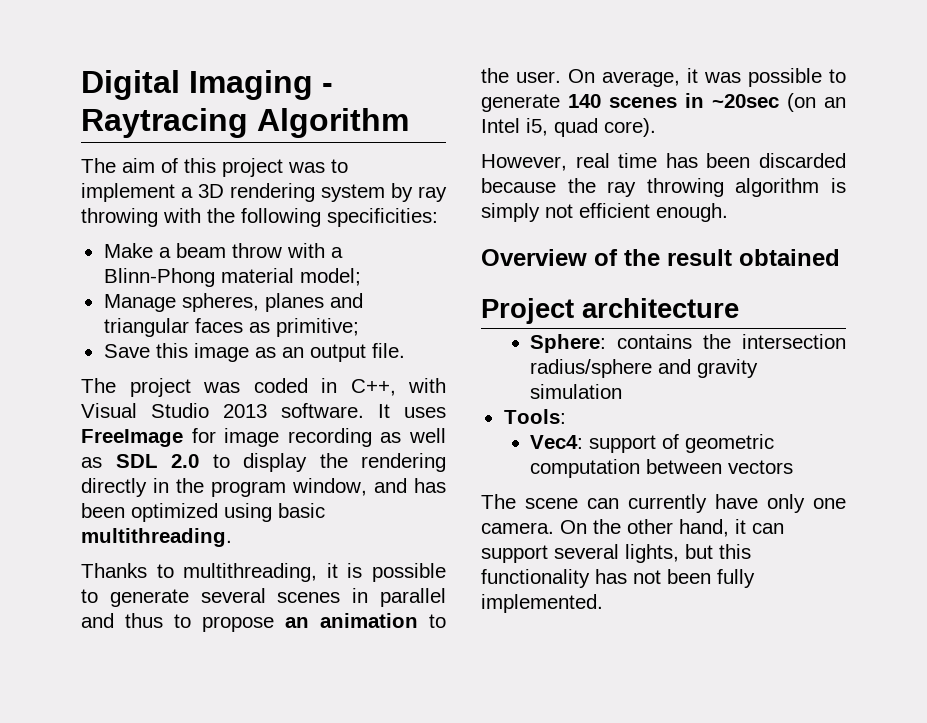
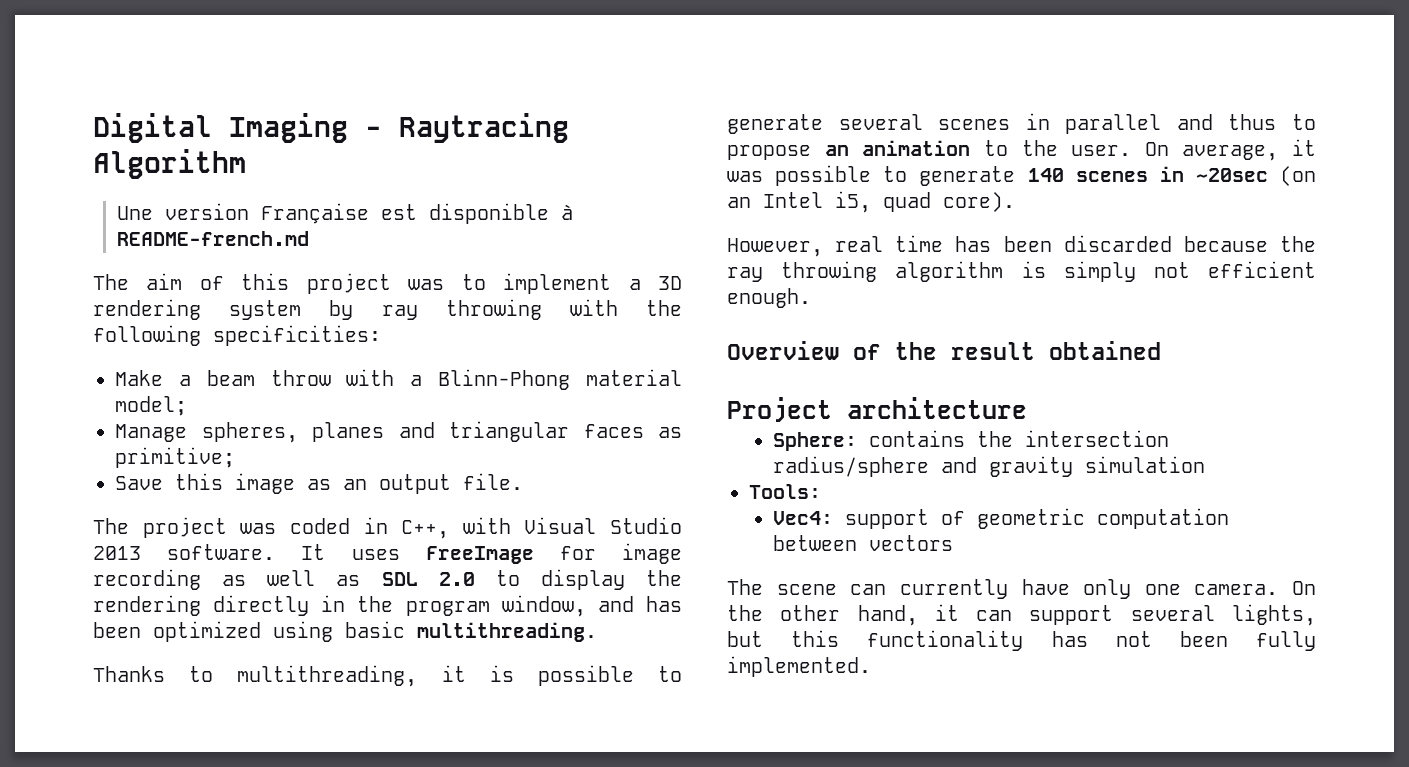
+ Une version Française est disponible à README-french.md

